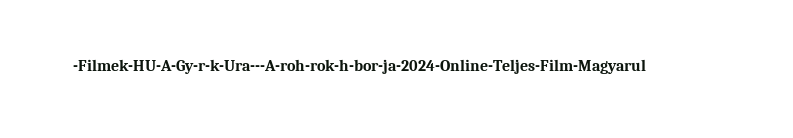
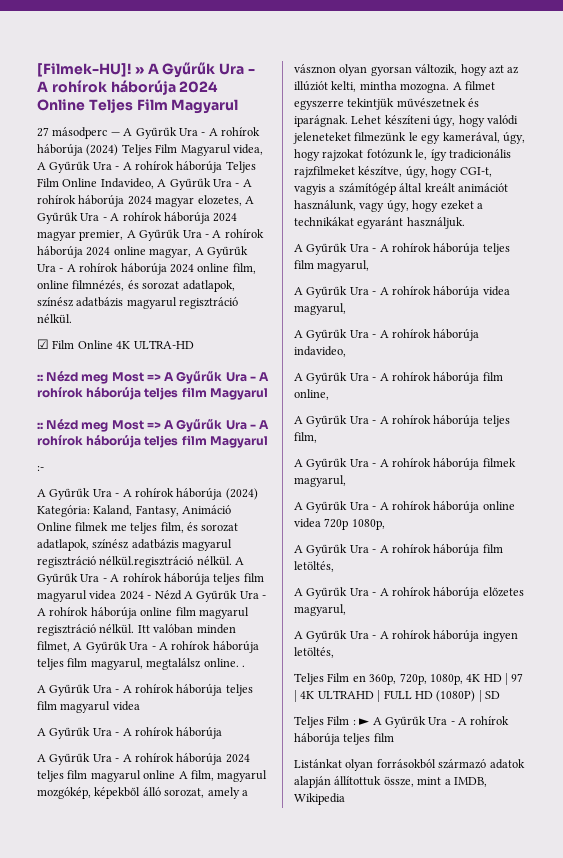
- -Filmek-HU-A-Gy-r-k-Ura---A-roh-rok-h-bor-ja-2024-Online-Teljes-Film-Magyarul
+ [Filmek-HU]! » A Gyűrűk Ura - A rohírok háborúja 2024 Online Teljes Film Magyarul
+ 27 másodperc — A Gyűrűk Ura - A rohírok háborúja (2024) Teljes Film Magyarul videa, A Gyűrűk Ura - A rohírok háborúja Teljes Film Online Indavideo, A Gyűrűk Ura - A rohírok háborúja 2024 magyar elozetes, A Gyűrűk Ura - A rohírok háborúja 2024 magyar premier, A Gyűrűk Ura - A rohírok háborúja 2024 online magyar, A Gyűrűk Ura - A rohírok háborúja 2024 online film, online filmnézés, és sorozat adatlapok, színész adatbázis magyarul regisztráció nélkül.
+ ☑ Film Online 4K ULTRA-HD
+ :: Nézd meg Most => A Gyűrűk Ura - A rohírok háborúja teljes film Magyarul
+ :: Nézd meg Most => A Gyűrűk Ura - A rohírok háborúja teljes film Magyarul
+ :-
+ A Gyűrűk Ura - A rohírok háborúja (2024) Kategória: Kaland, Fantasy, Animáció Online filmek me teljes film, és sorozat adatlapok, színész adatbázis magyarul regisztráció nélkül.regisztráció nélkül. A Gyűrűk Ura - A rohírok háborúja teljes film magyarul videa 2024 - Nézd A Gyűrűk Ura - A rohírok háborúja online film magyarul regisztráció nélkül. Itt valóban minden filmet, A Gyűrűk Ura - A rohírok háborúja teljes film magyarul, megtalálsz online. .
+ A Gyűrűk Ura - A rohírok háborúja teljes film magyarul videa
+ A Gyűrűk Ura - A rohírok háborúja
+ A Gyűrűk Ura - A rohírok háborúja 2024 teljes film magyarul online A film, magyarul mozgókép, képekből álló sorozat, amely a vásznon olyan gyorsan változik, hogy azt az illúziót kelti, mintha mozogna. A filmet egyszerre tekintjük művészetnek és iparágnak. Lehet készíteni úgy, hogy valódi jeleneteket filmezünk le egy kamerával, úgy, hogy rajzokat fotózunk le, így tradicionális rajzfilmeket készítve, úgy, hogy CGI-t, vagyis a számítógép által kreált animációt használunk, vagy úgy, hogy ezeket a technikákat egyaránt használjuk.
+ A Gyűrűk Ura - A rohírok háborúja teljes film magyarul,
+ A Gyűrűk Ura - A rohírok háborúja videa magyarul,
+ A Gyűrűk Ura - A rohírok háborúja indavideo,
+ A Gyűrűk Ura - A rohírok háborúja film online,
+ A Gyűrűk Ura - A rohírok háborúja teljes film,
+ A Gyűrűk Ura - A rohírok háborúja filmek magyarul,
+ A Gyűrűk Ura - A rohírok háborúja online videa 720p 1080p,
+ A Gyűrűk Ura - A rohírok háborúja film letöltés,
+ A Gyűrűk Ura - A rohírok háborúja előzetes magyarul,
+ A Gyűrűk Ura - A rohírok háborúja ingyen letöltés,
+ Teljes Film en 360p, 720p, 1080p, 4K HD | 97 | 4K ULTRAHD | FULL HD (1080P) | SD
+ Teljes Film : ► A Gyűrűk Ura - A rohírok háborúja teljes film
+ Listánkat olyan forrásokból származó adatok alapján állítottuk össze, mint a IMDB, Wikipedia

